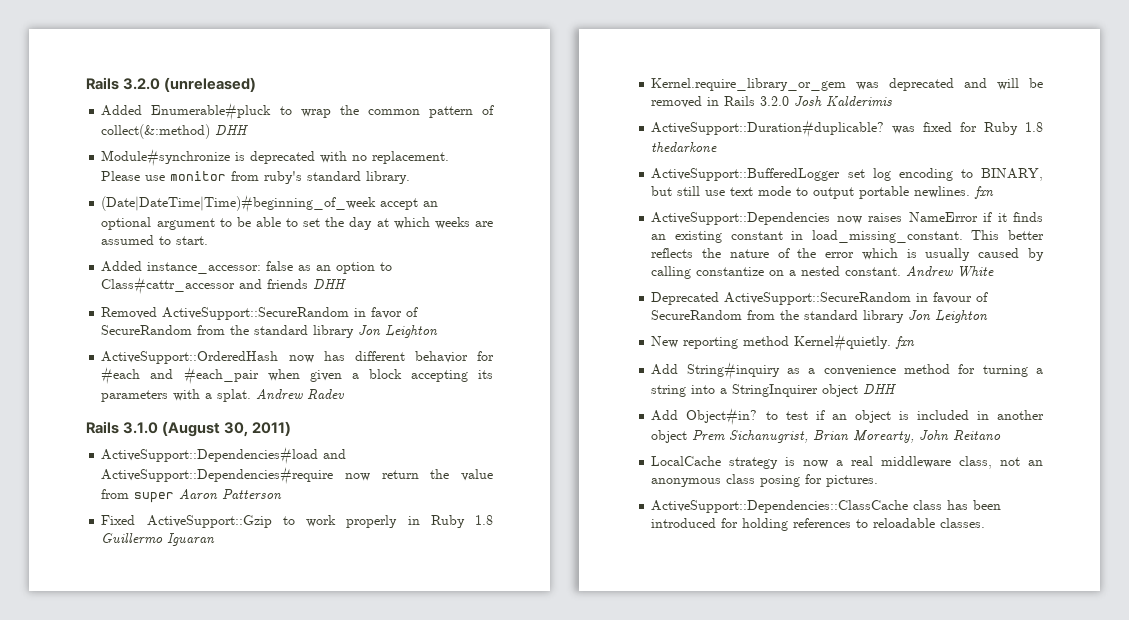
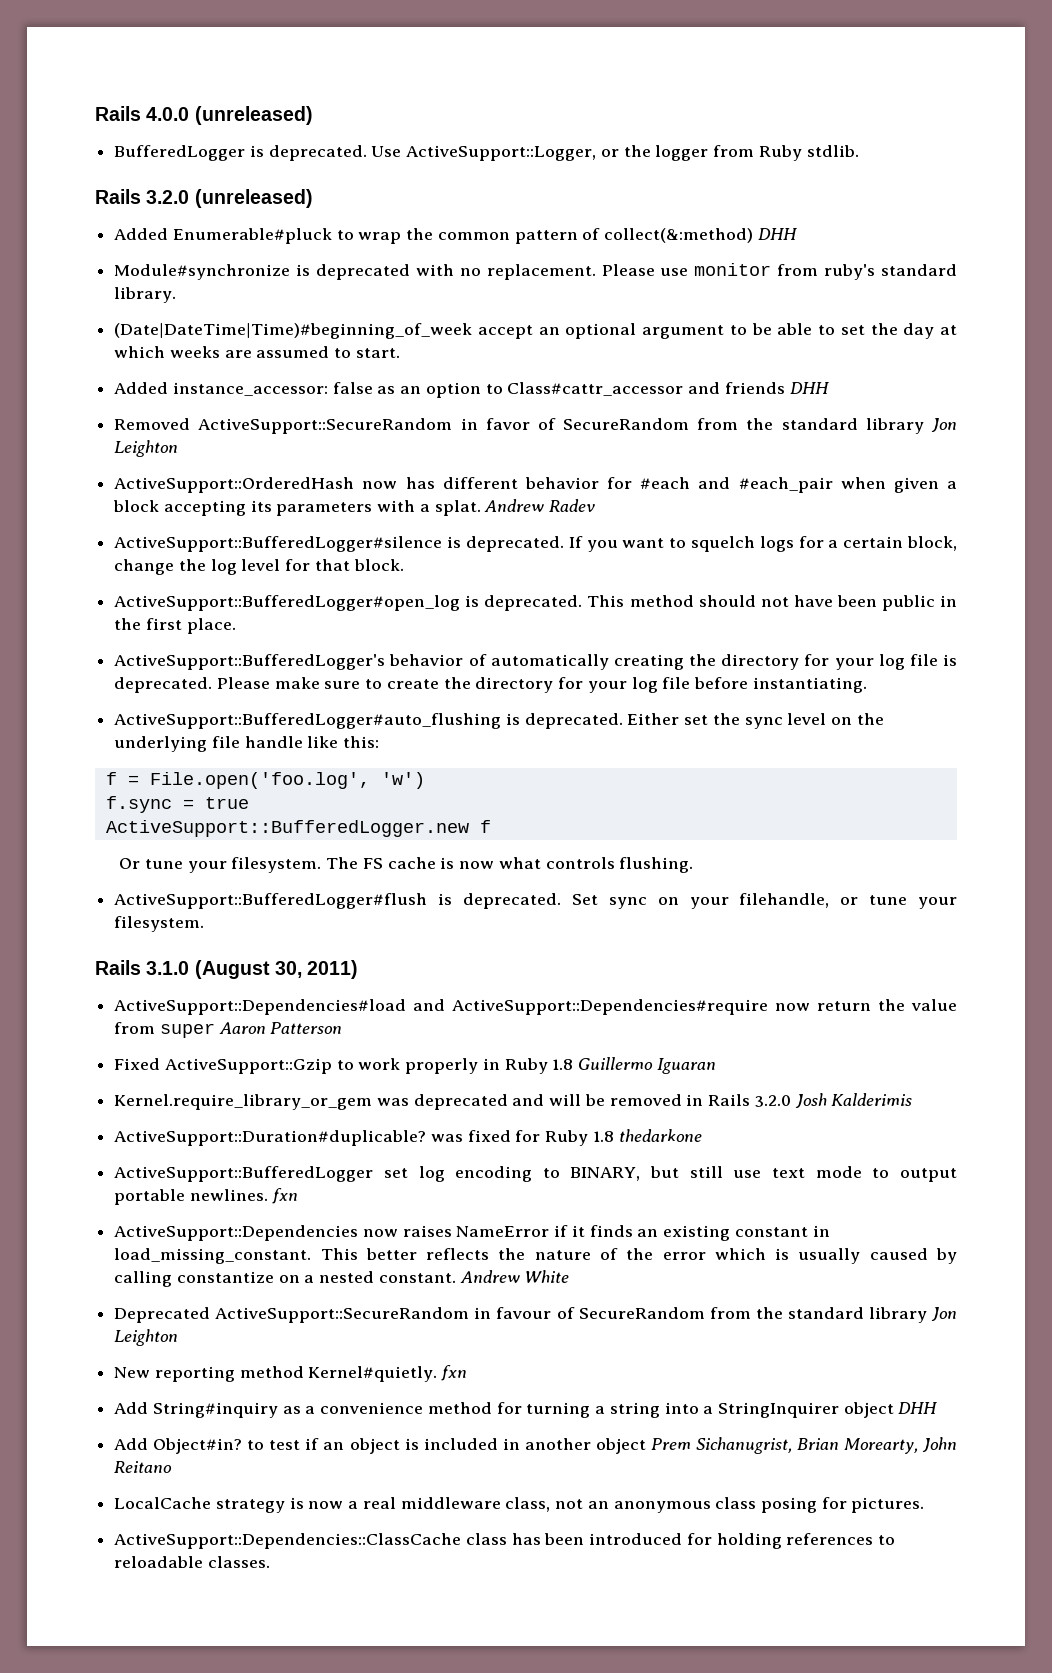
+ Rails 4.0.0 (unreleased)
+ BufferedLogger is deprecated. Use ActiveSupport::Logger, or the logger from Ruby stdlib.
+ ActiveSupport::BufferedLogger#silence is deprecated. If you want to squelch logs for a certain block, change the log level for that block.
+ ActiveSupport::BufferedLogger#open_log is deprecated. This method should not have been public in the first place.
+ ActiveSupport::BufferedLogger's behavior of automatically creating the directory for your log file is deprecated. Please make sure to create the directory for your log file before instantiating.
+ ActiveSupport::BufferedLogger#auto_flushing is deprecated. Either set the sync level on the underlying file handle like this:
+ f = File.open('foo.log', 'w')
+ f.sync = true
+ ActiveSupport::BufferedLogger.new f
+ Or tune your filesystem. The FS cache is now what controls flushing.
+ ActiveSupport::BufferedLogger#flush is deprecated. Set sync on your filehandle, or tune your filesystem.

